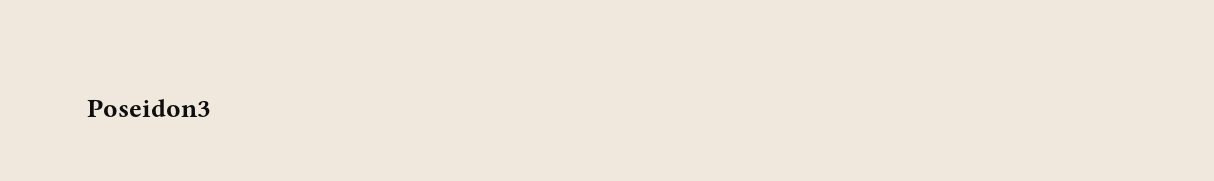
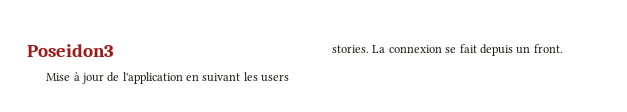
+ Mise à jour de l'application en suivant les users stories. La connexion se fait depuis un front.

